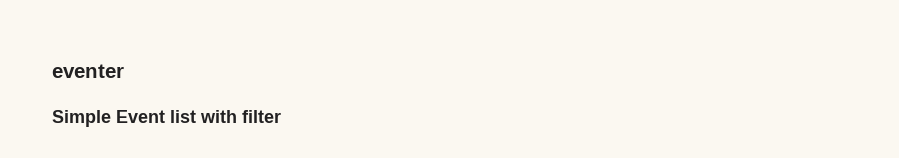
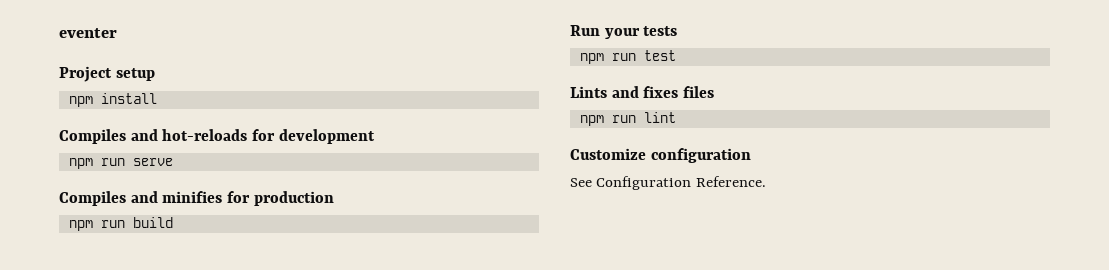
- Simple Event list with filter
+ Project setup
+ npm install
+ Compiles and hot-reloads for development
+ npm run serve
+ Compiles and minifies for production
+ npm run build
+ Run your tests
+ npm run test
+ Lints and fixes files
+ npm run lint
+ Customize configuration
+ See Configuration Reference.

